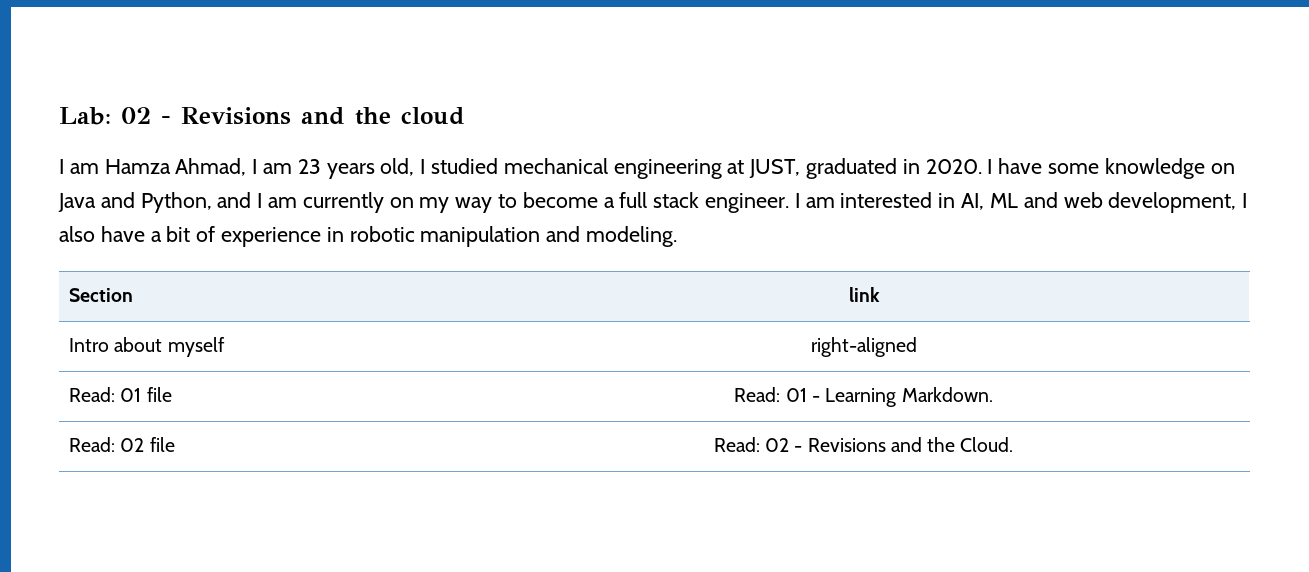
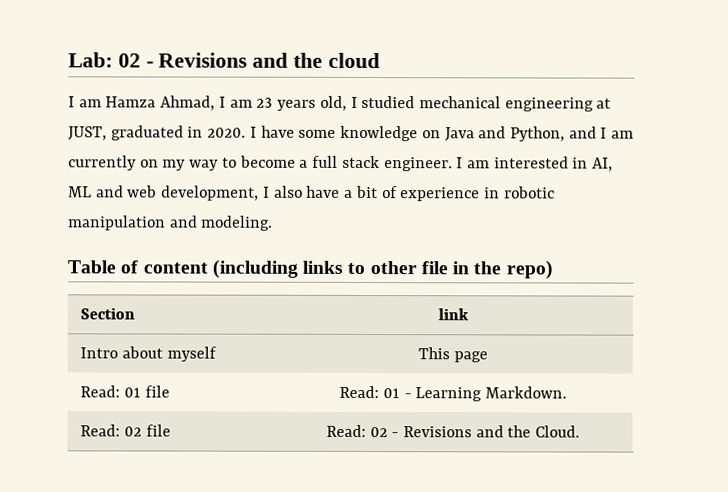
+ Table of content (including links to other file in the repo)
- Intro about myself | right-aligned
+ Intro about myself | This page

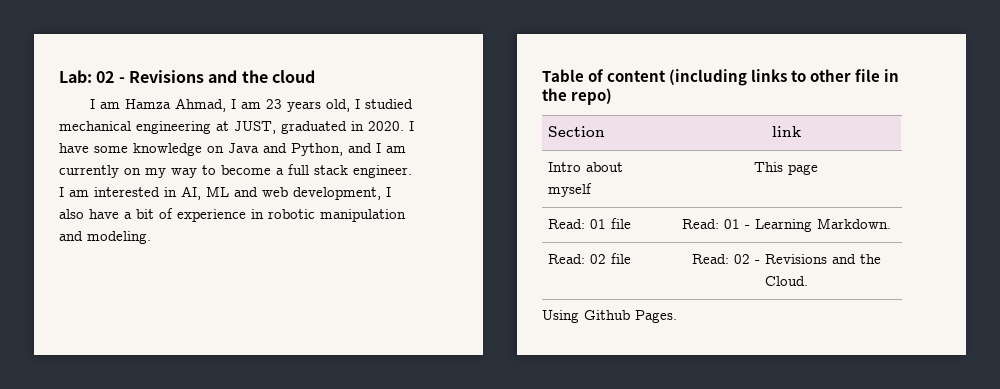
+ Using Github Pages.

